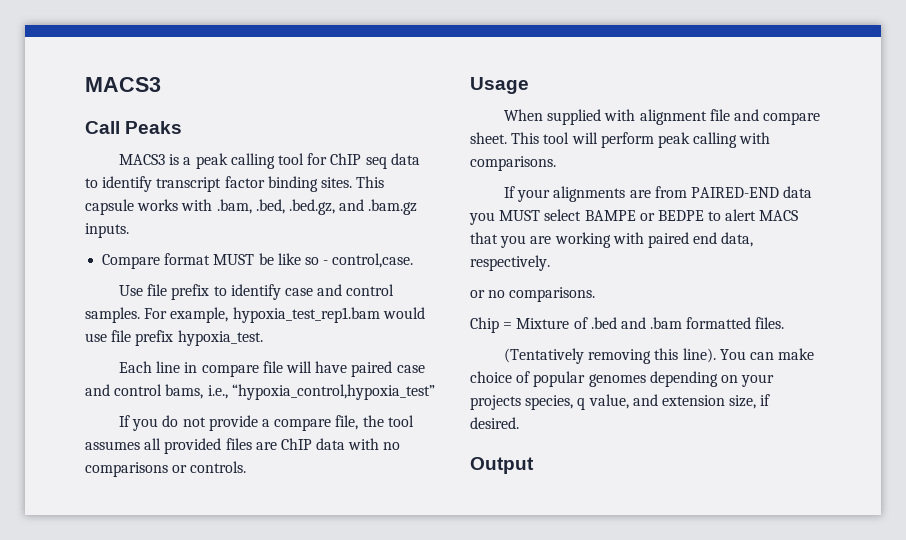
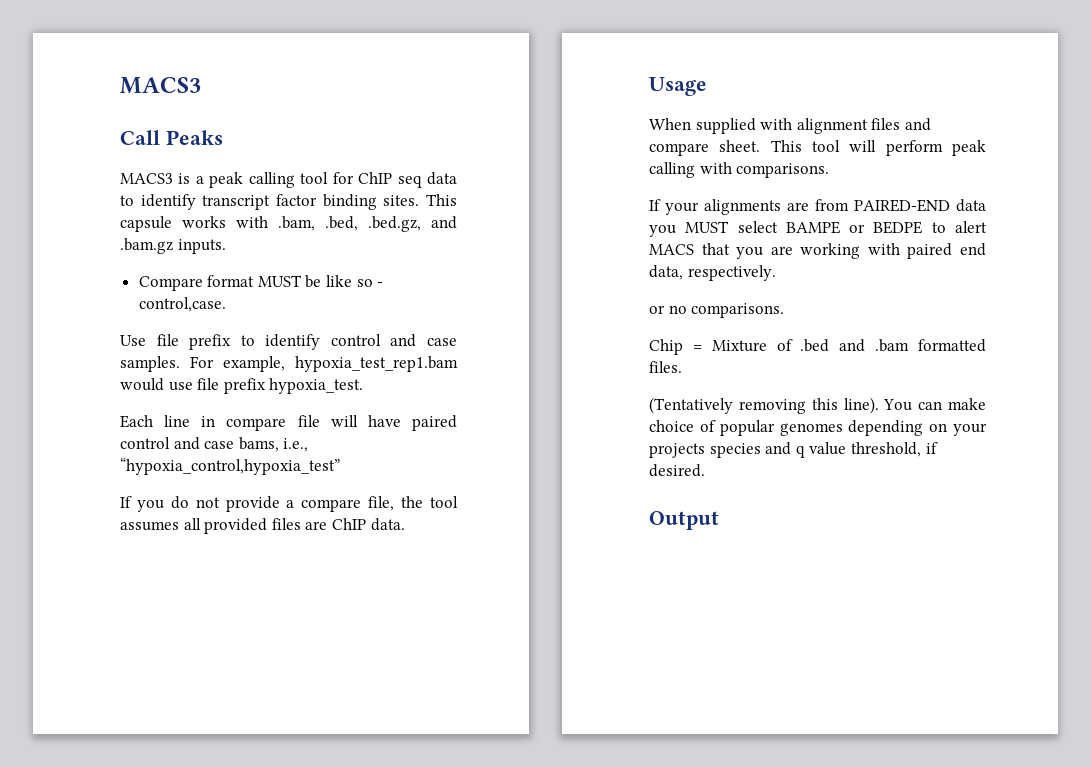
- Use file prefix to identify case and control samples.
+ Use file prefix to identify control and case samples.
- Each line in compare file will have paired case and control bams, i.e., “hypoxia_control,hypoxia_test”
+ Each line in compare file will have paired control and case bams, i.e., “hypoxia_control,hypoxia_test”
- If you do not provide a compare file, the tool assumes all provided files are ChIP data with no comparisons or controls.
+ If you do not provide a compare file, the tool assumes all provided files are ChIP data.
- When supplied with alignment file and compare sheet.
+ When supplied with alignment files and compare sheet.
- You can make choice of popular genomes depending on your projects species, q value, and extension size, if desired.
+ You can make choice of popular genomes depending on your projects species and q value threshold, if desired.

